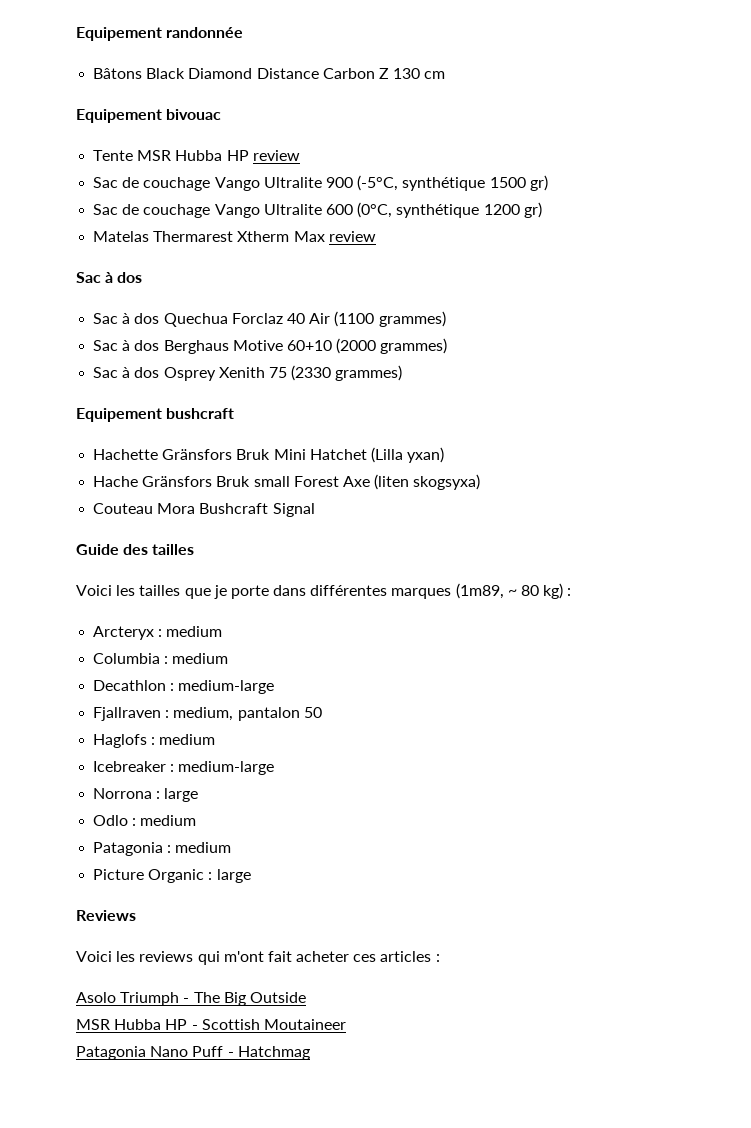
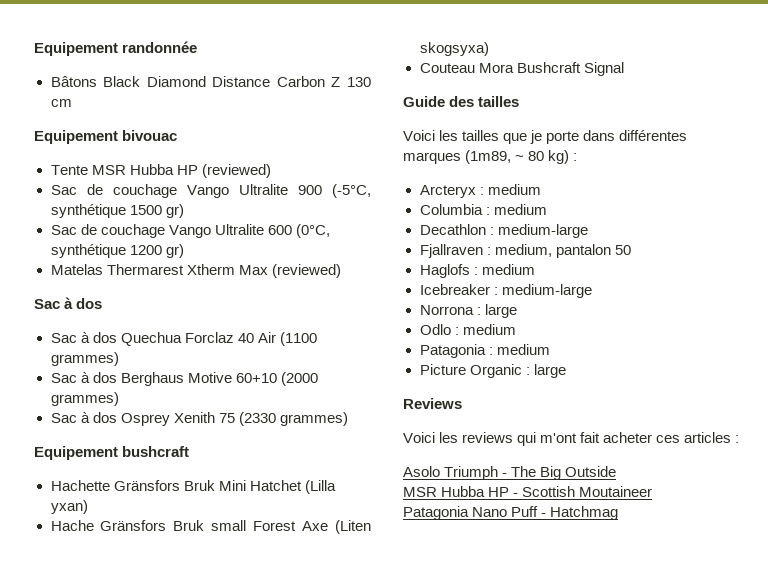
- Tente MSR Hubba HP review
+ Tente MSR Hubba HP (reviewed)
- Matelas Thermarest Xtherm Max review
+ Matelas Thermarest Xtherm Max (reviewed)
- Hache Gränsfors Bruk small Forest Axe (liten skogsyxa)
+ Hache Gränsfors Bruk small Forest Axe (Liten skogsyxa)

